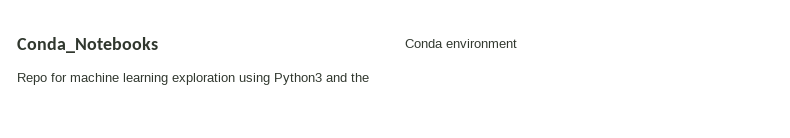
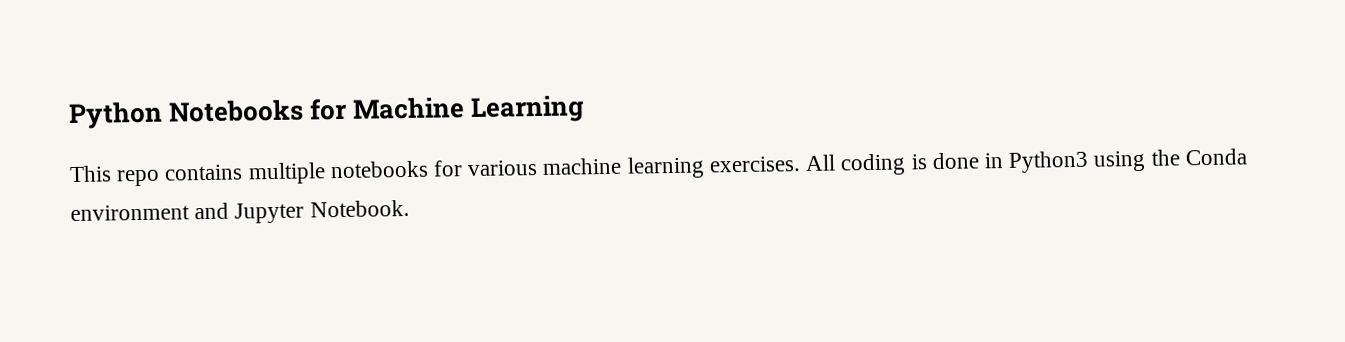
- Conda_Notebooks
- Repo for machine learning exploration using Python3 and the Conda environment
+ Python Notebooks for Machine Learning
+ This repo contains multiple notebooks for various machine learning exercises. All coding is done in Python3 using the Conda environment and Jupyter Notebook.

